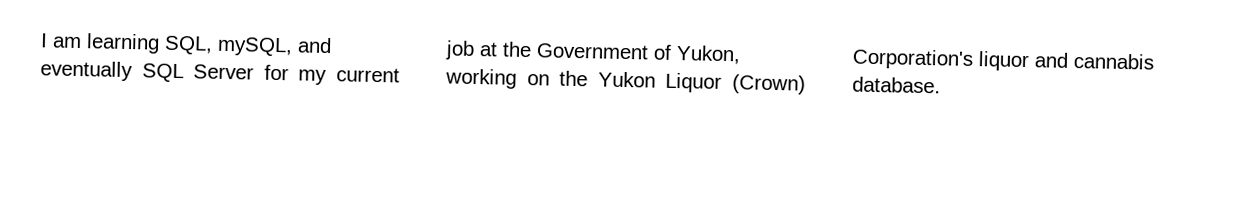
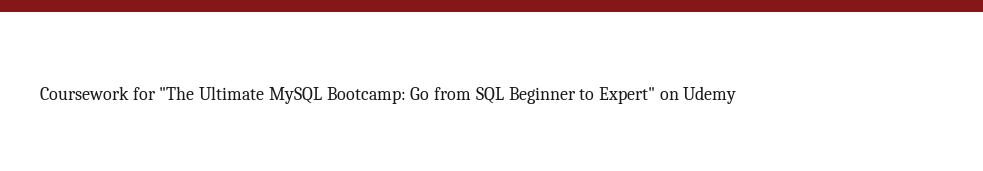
- I am learning SQL, mySQL, and eventually SQL Server for my current job at the Government of Yukon, working on the Yukon Liquor (Crown) Corporation's liquor and cannabis database.
+ Coursework for "The Ultimate MySQL Bootcamp: Go from SQL Beginner to Expert" on Udemy

